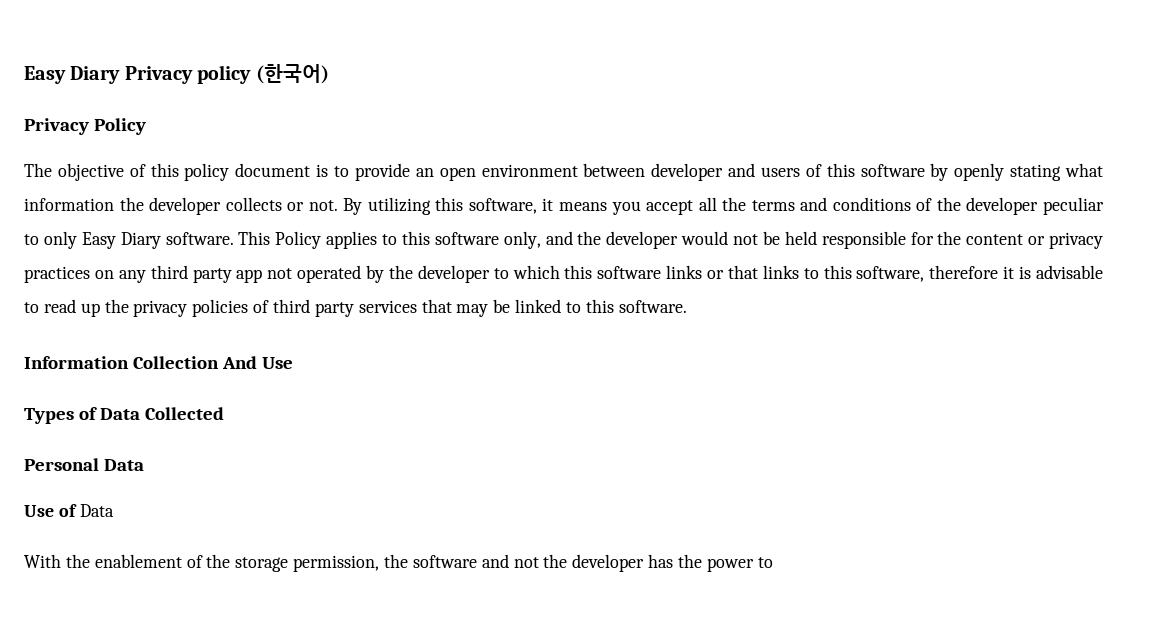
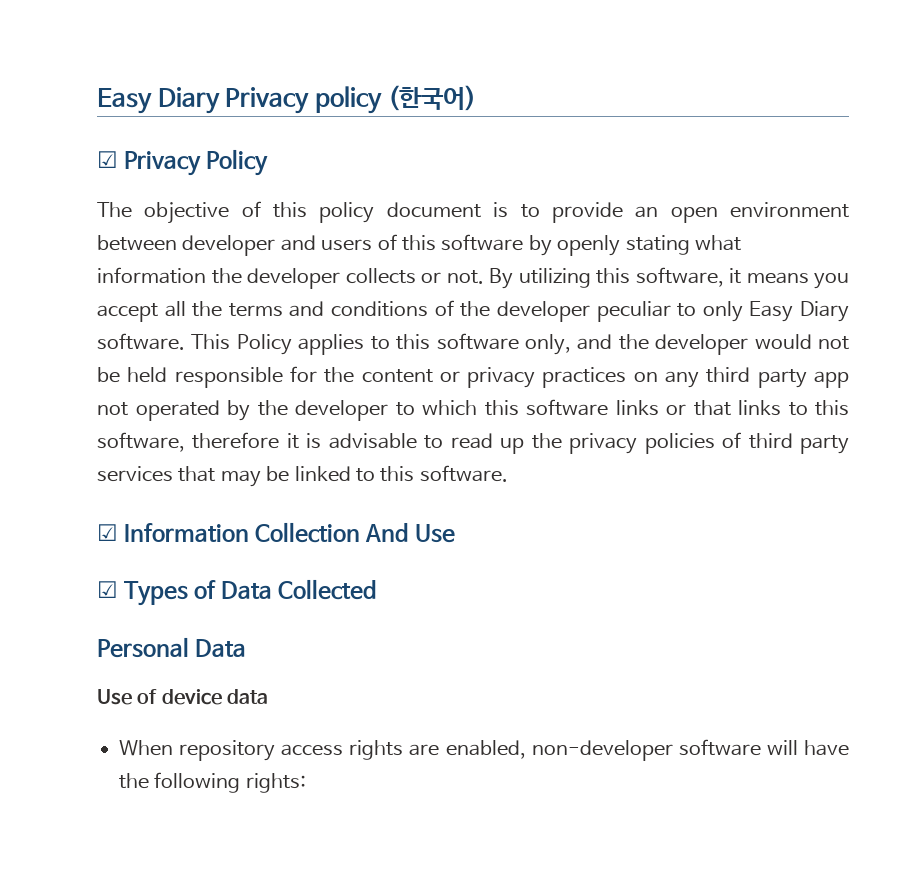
- Privacy Policy
+ ☑ Privacy Policy
- Information Collection And Use
+ ☑ Information Collection And Use
- Types of Data Collected
+ ☑ Types of Data Collected
- Use of Data
- With the enablement of the storage permission, the software and not the developer has the power to
+ Use of device data
+ When repository access rights are enabled, non-developer software will have the following rights:

